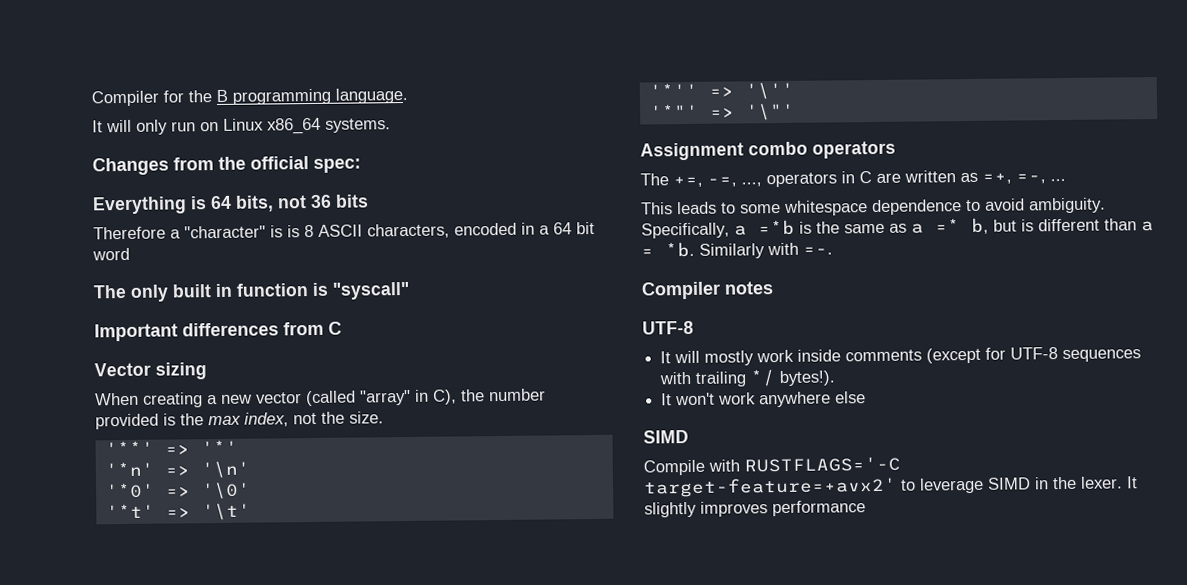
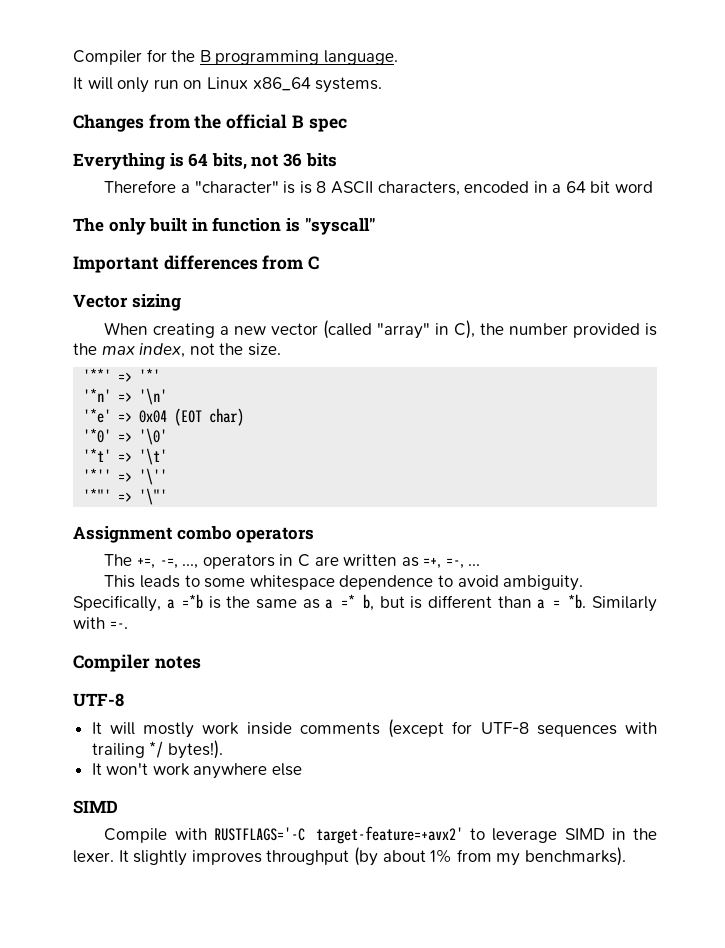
- Changes from the official spec:
+ Changes from the official B spec
+ '*e' => 0x04 (EOT char)
- It slightly improves performance
+ It slightly improves throughput (by about 1% from my benchmarks).

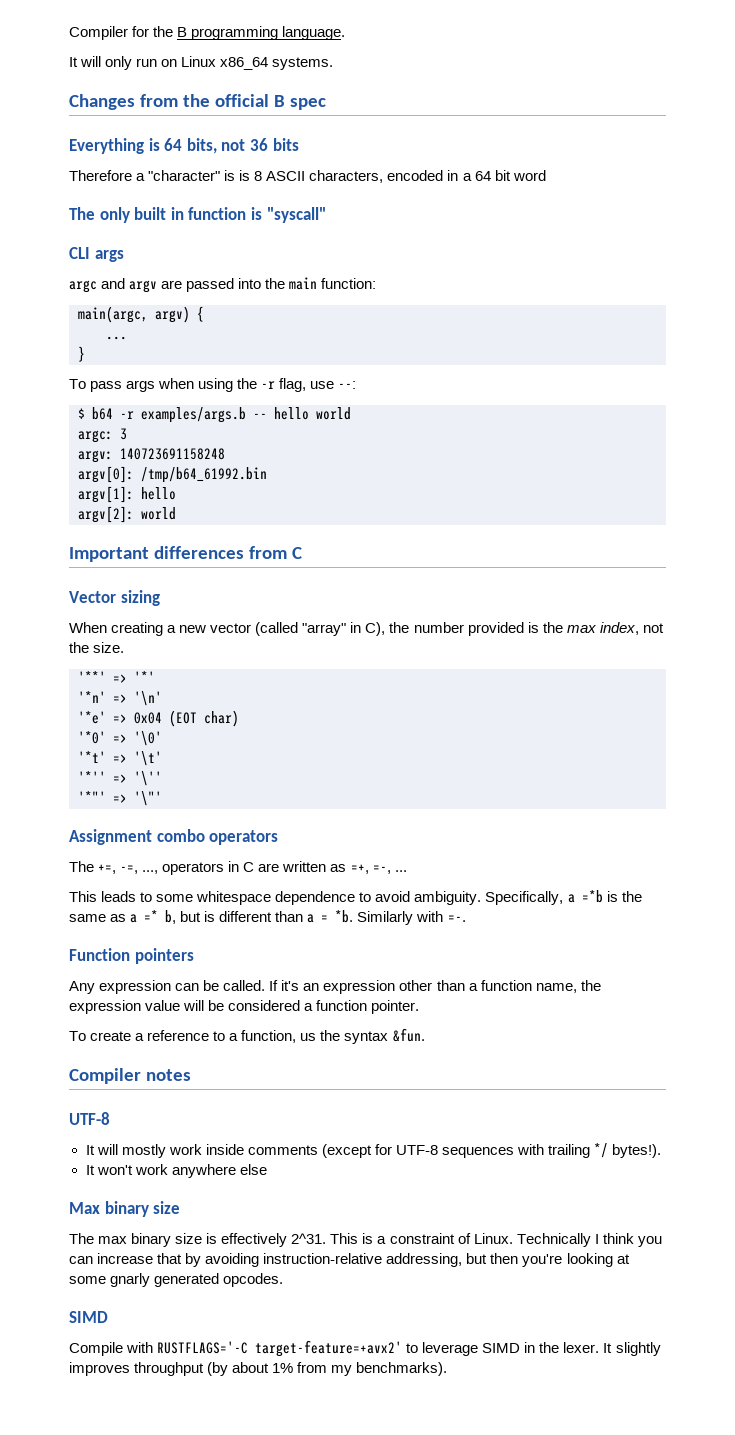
+ CLI args
+ argc and argv are passed into the main function:
+ main(argc, argv) {
+ ...
+ }
+ To pass args when using the -r flag, use --:
+ $ b64 -r examples/args.b -- hello world
+ argc: 3
+ argv: 140723691158248
+ argv[0]: /tmp/b64_61992.bin
+ argv[1]: hello
+ argv[2]: world
+ Function pointers
+ Any expression can be called. If it's an expression other than a function name, the expression value will be considered a function pointer.
+ To create a reference to a function, us the syntax &fun.
+ Max binary size
+ The max binary size is effectively 2^31. This is a constraint of Linux. Technically I think you can increase that by avoiding instruction-relative addressing, but then you're looking at some gnarly generated opcodes.

